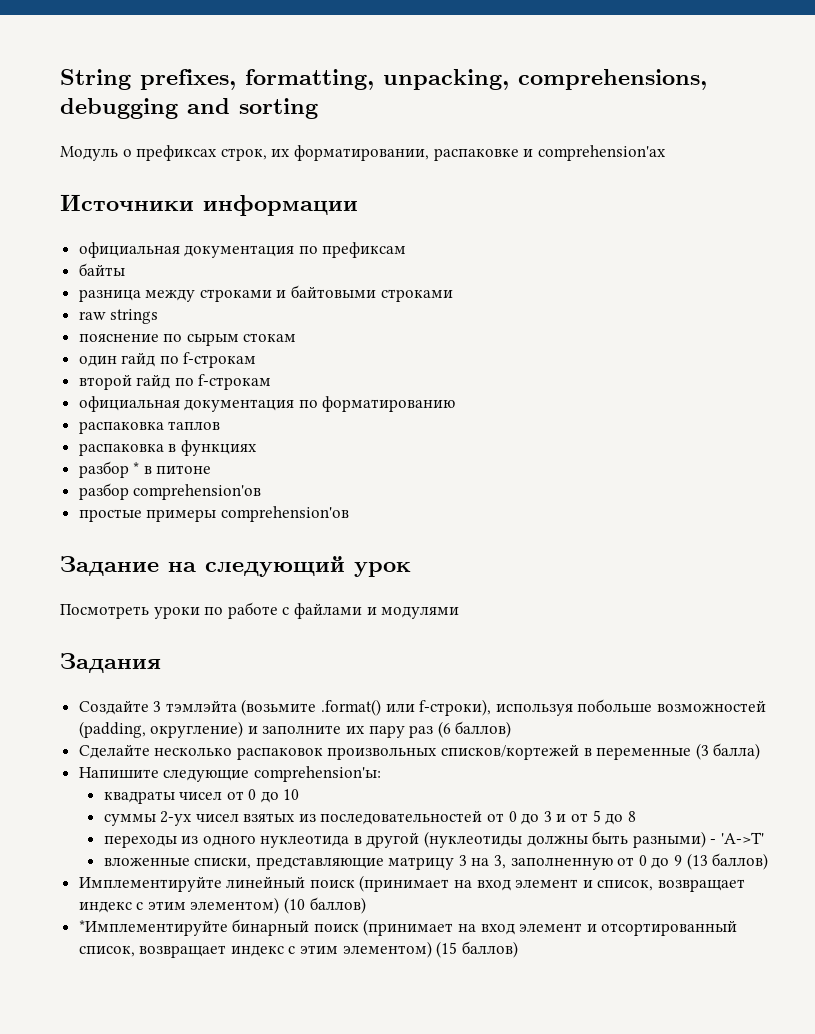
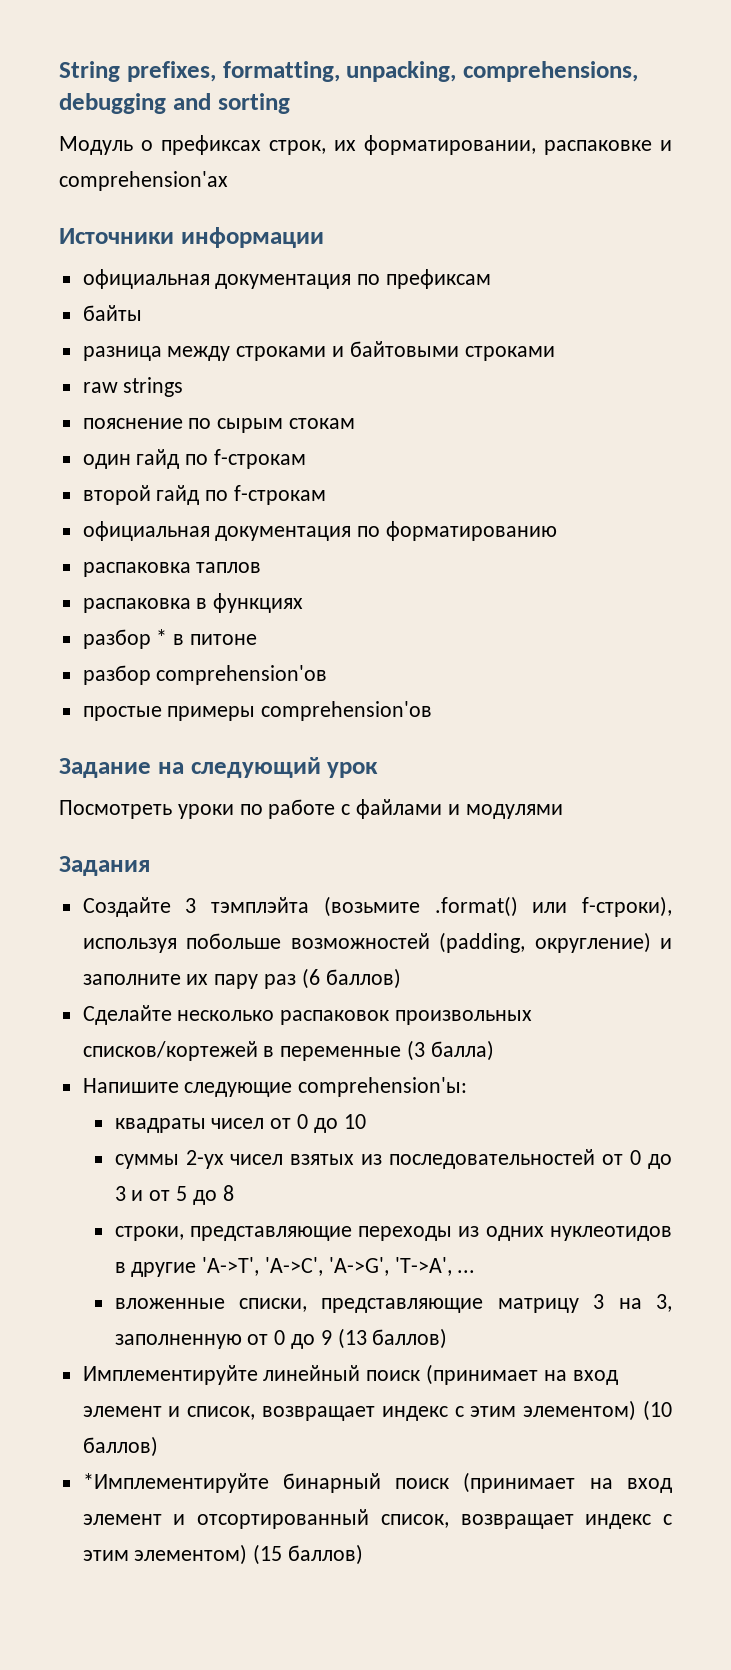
- Создайте 3 тэмлэйта (возьмите .format() или f-строки), используя побольше возможностей (padding, округление) и заполните их пару раз (6 баллов)
+ Создайте 3 тэмплэйта (возьмите .format() или f-строки), используя побольше возможностей (padding, округление) и заполните их пару раз (6 баллов)
- переходы из одного нуклеотида в другой (нуклеотиды должны быть разными) - 'A->T'
+ строки, представляющие переходы из одних нуклеотидов в другие 'A->T', 'A->C', 'A->G', 'T->A', ...

